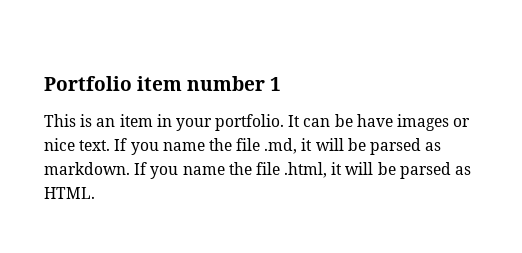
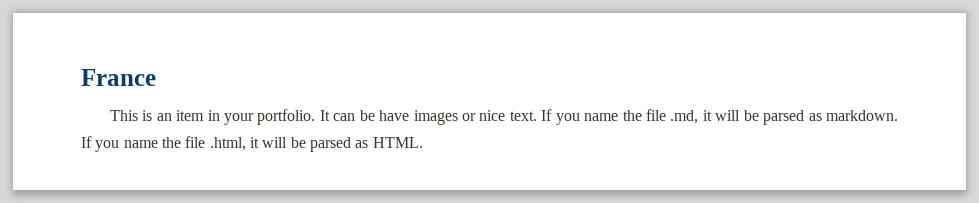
- Portfolio item number 1
+ France

